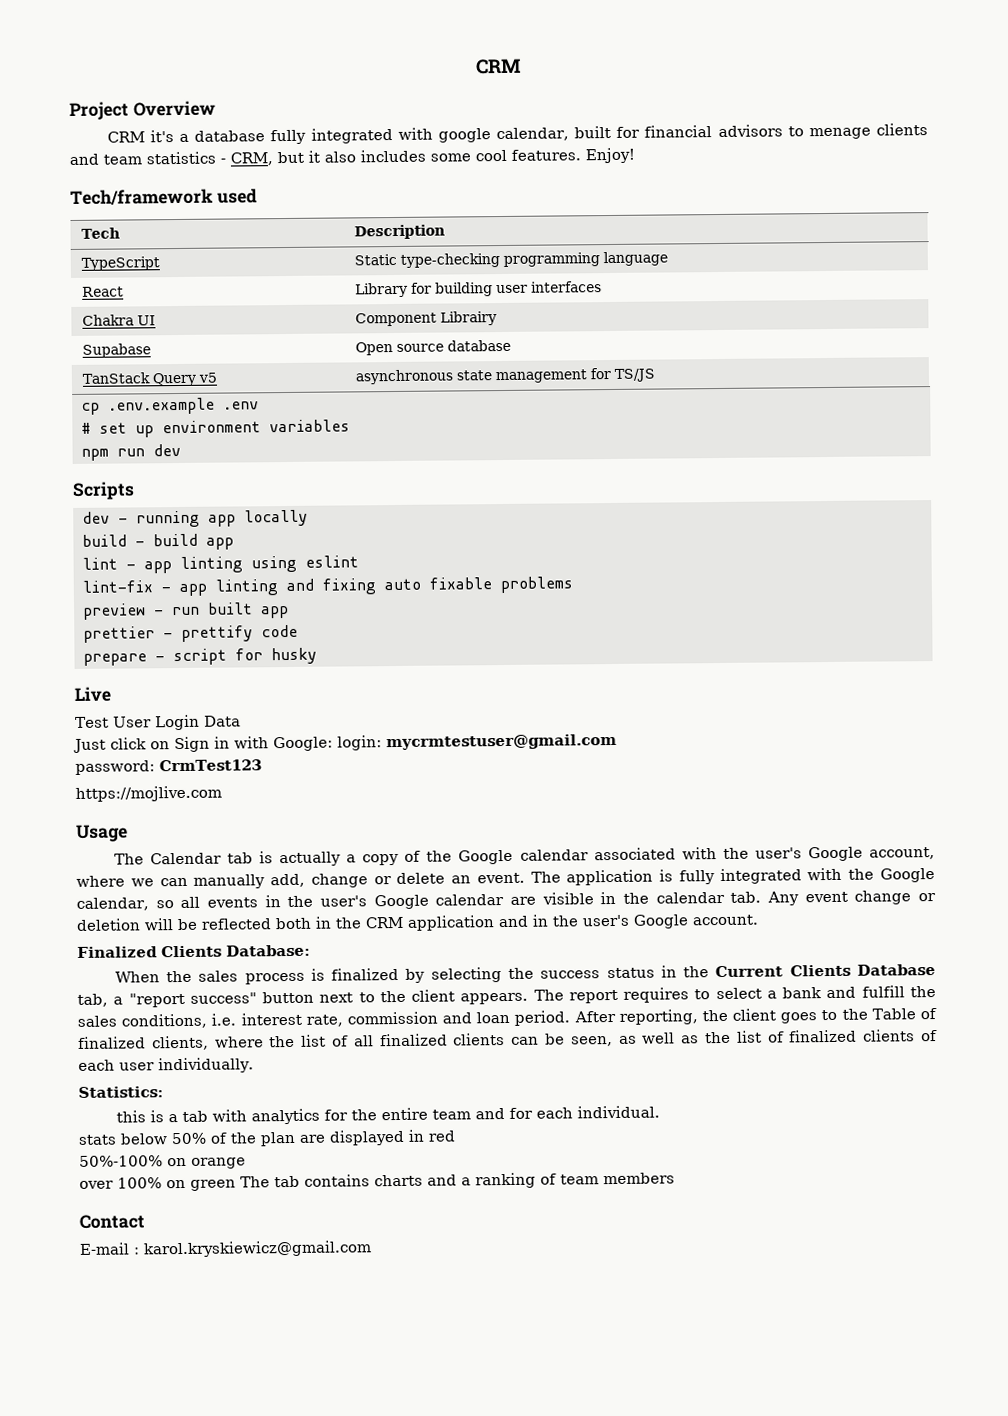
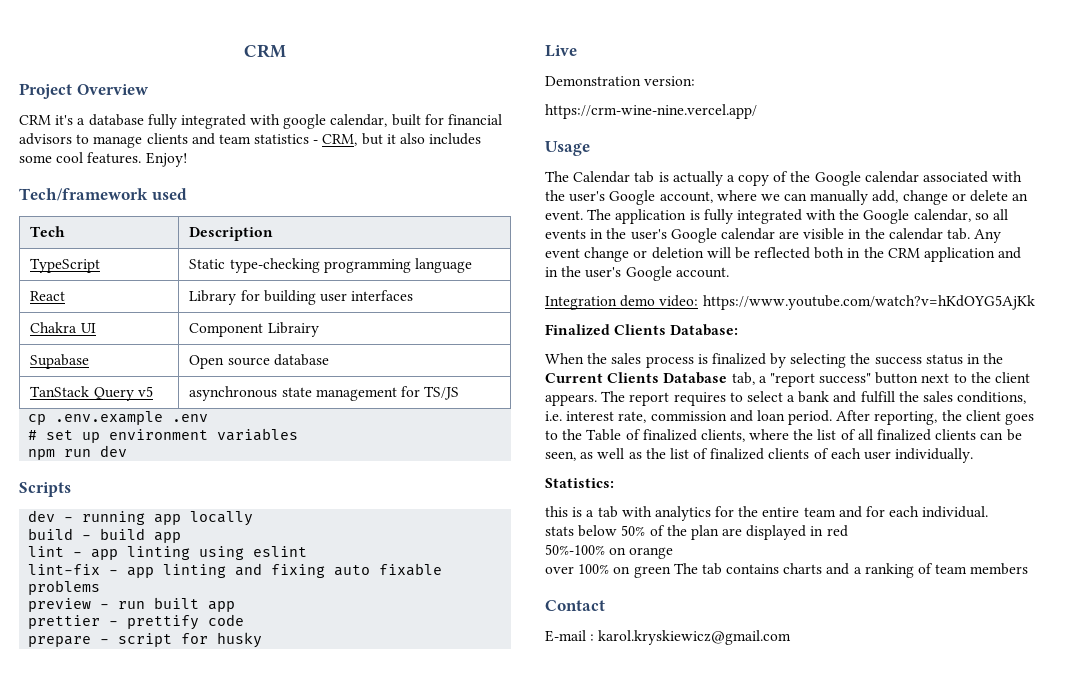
- CRM it's a database fully integrated with google calendar, built for financial advisors to menage clients and team statistics - CRM, but it also includes some cool features.
+ CRM it's a database fully integrated with google calendar, built for financial advisors to manage clients and team statistics - CRM, but it also includes some cool features.
- Test User Login Data
- Just click on Sign in with Google: login: mycrmtestuser@gmail.com
- password: CrmTest123
- https://mojlive.com
+ Demonstration version:
+ https://crm-wine-nine.vercel.app/
+ Integration demo video: https://www.youtube.com/watch?v=hKdOYG5AjKk

